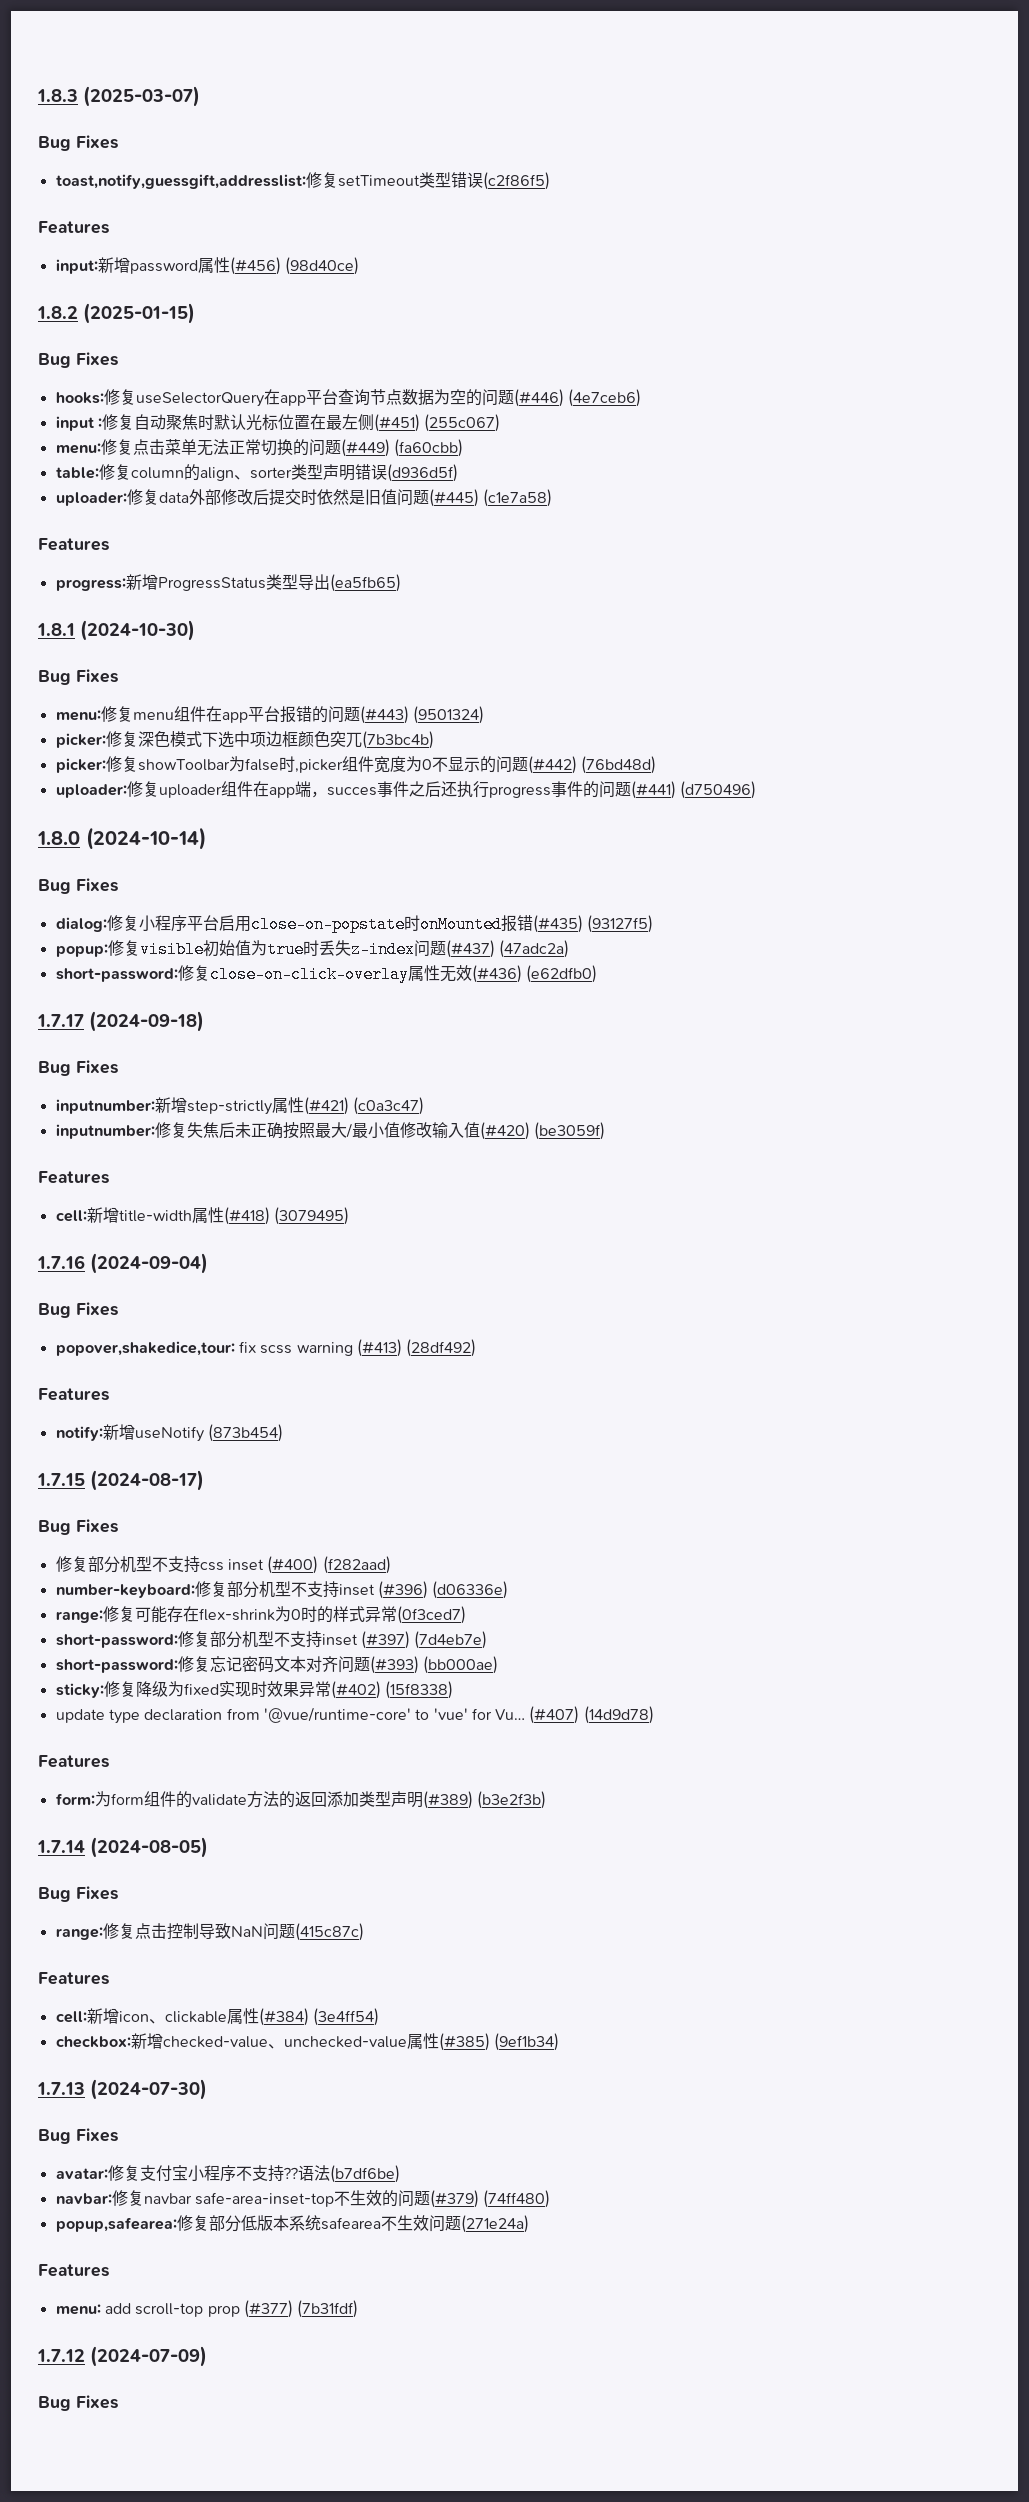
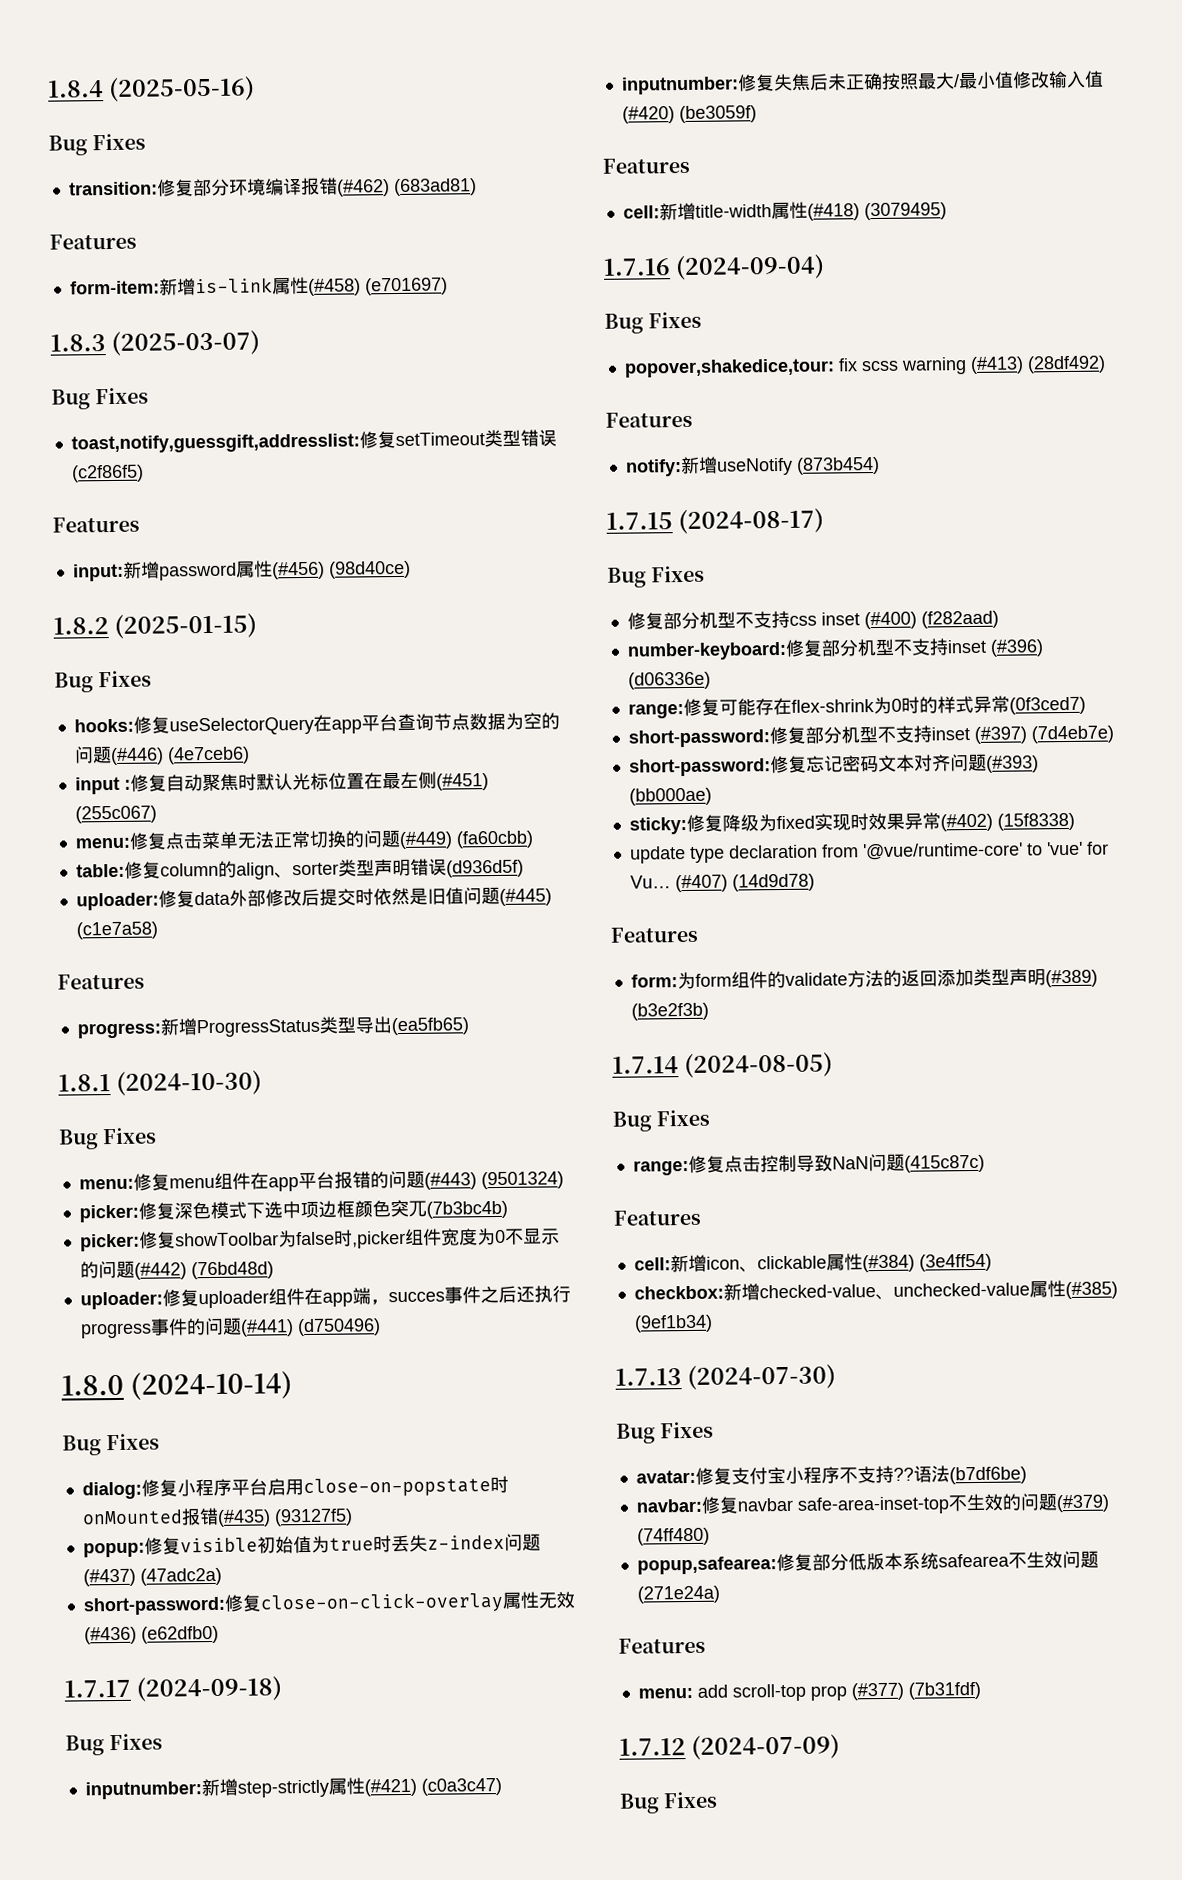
+ 1.8.4 (2025-05-16)
+ Bug Fixes
+ transition:修复部分环境编译报错(#462) (683ad81)
+ Features
+ form-item:新增is-link属性(#458) (e701697)

